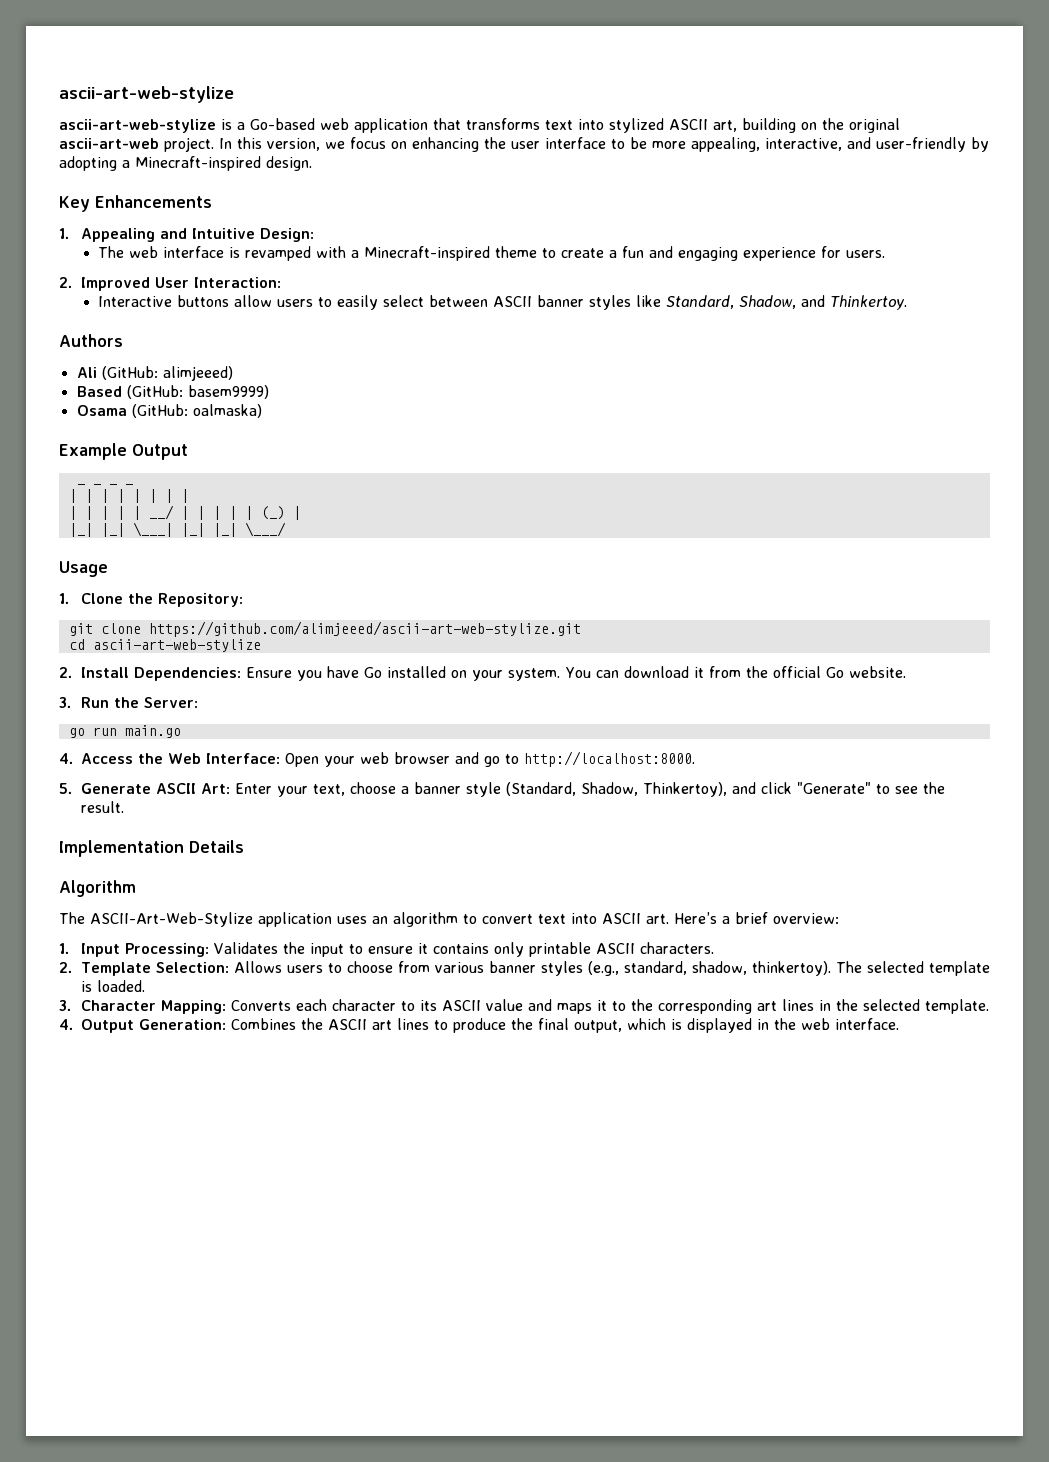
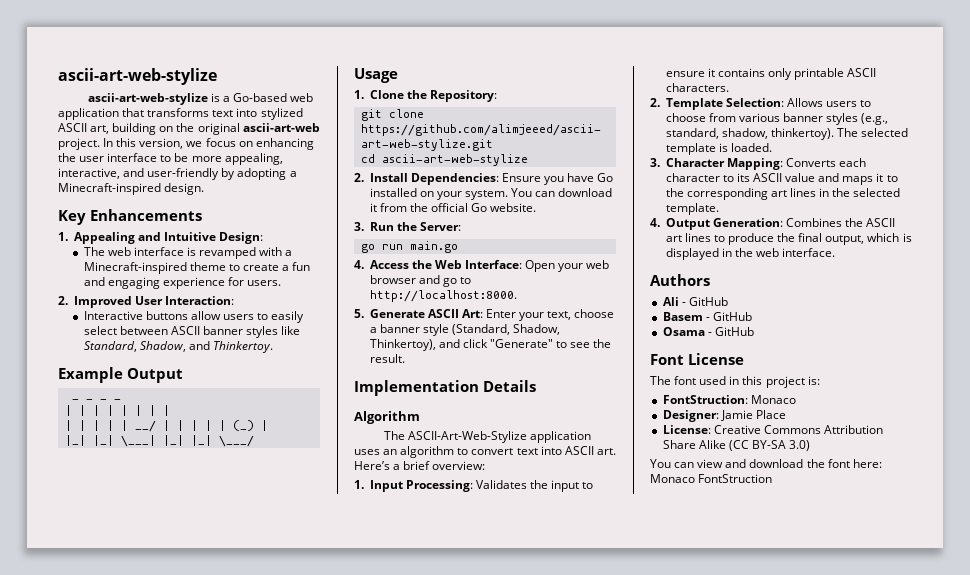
- Authors
- Ali (GitHub: alimjeeed)
- Based (GitHub: basem9999)
- Osama (GitHub: oalmaska)
+ Authors
+ Ali - GitHub
+ Basem - GitHub
+ Osama - GitHub
+ Font License
+ The font used in this project is:
+ FontStruction: Monaco
+ Designer: Jamie Place
+ License: Creative Commons Attribution Share Alike (CC BY-SA 3.0)
+ You can view and download the font here: Monaco FontStruction

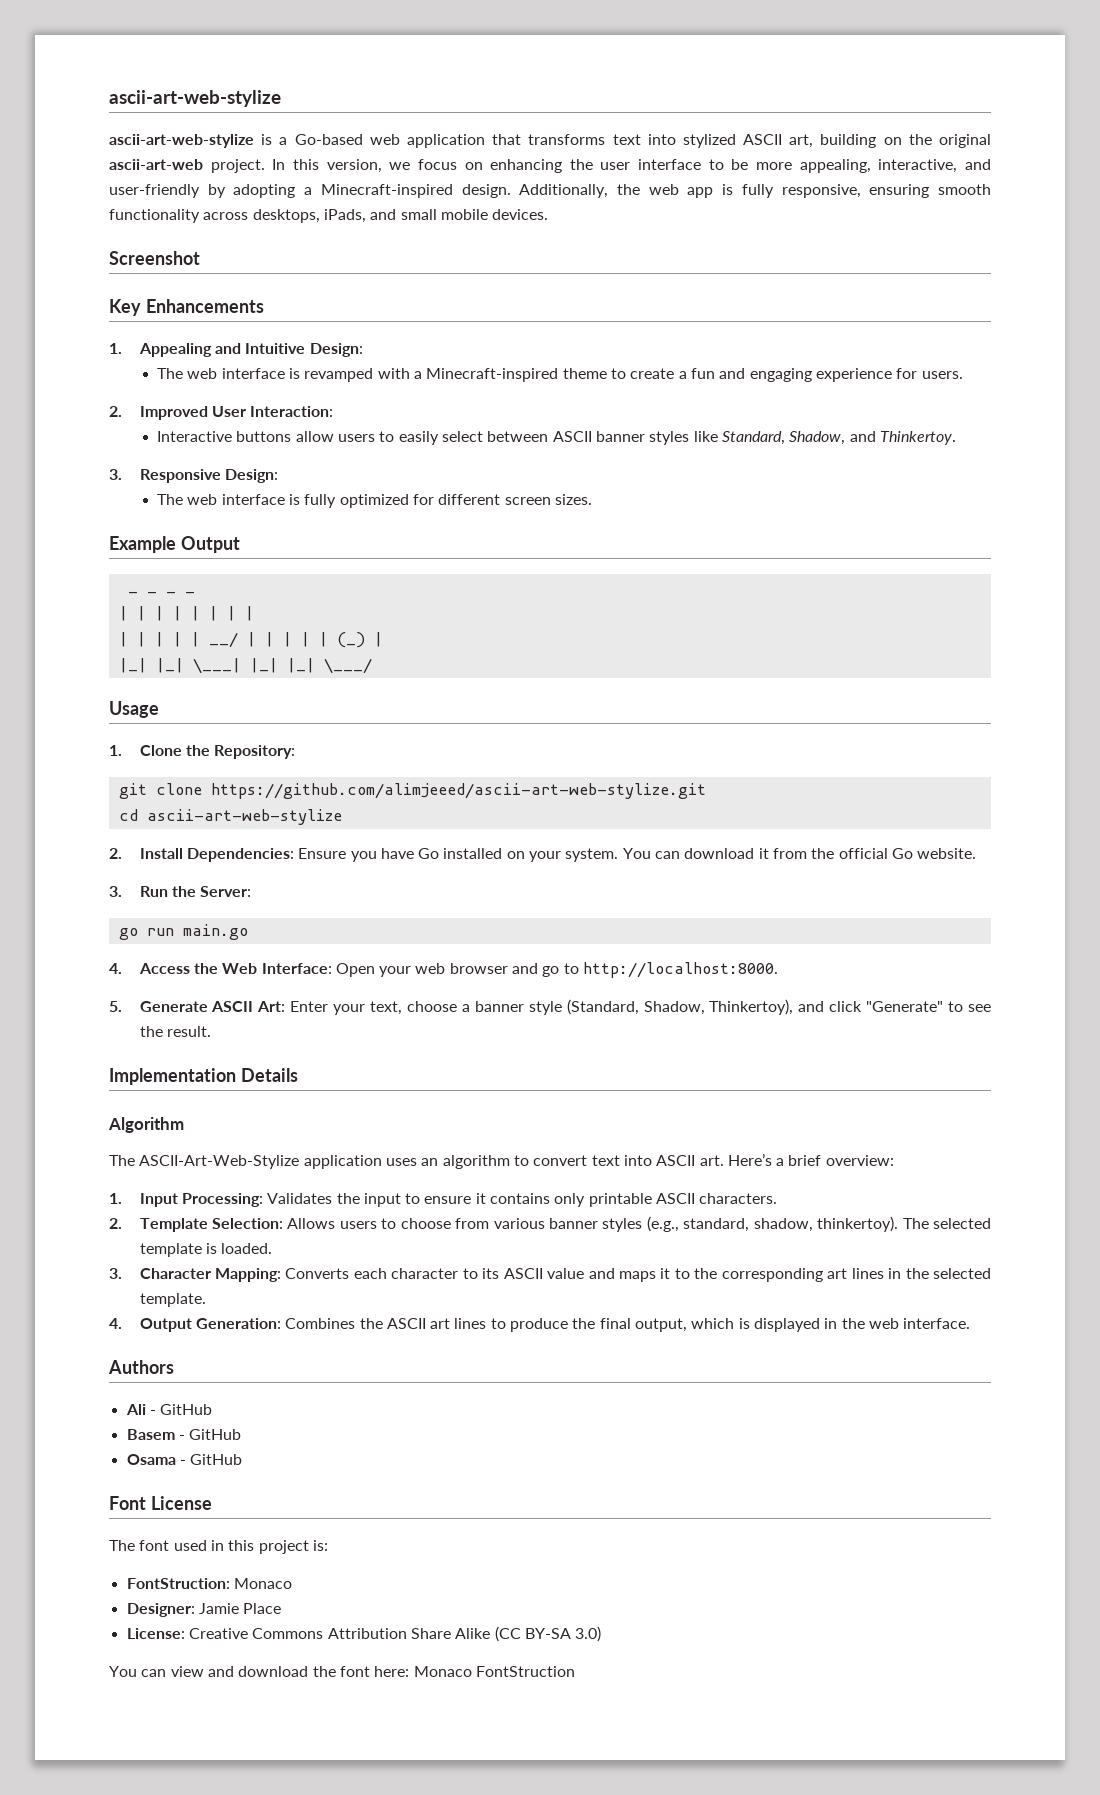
+ Additionally, the web app is fully responsive, ensuring smooth functionality across desktops, iPads, and small mobile devices.
+ Screenshot
+ 3. Responsive Design:
+ The web interface is fully optimized for different screen sizes.

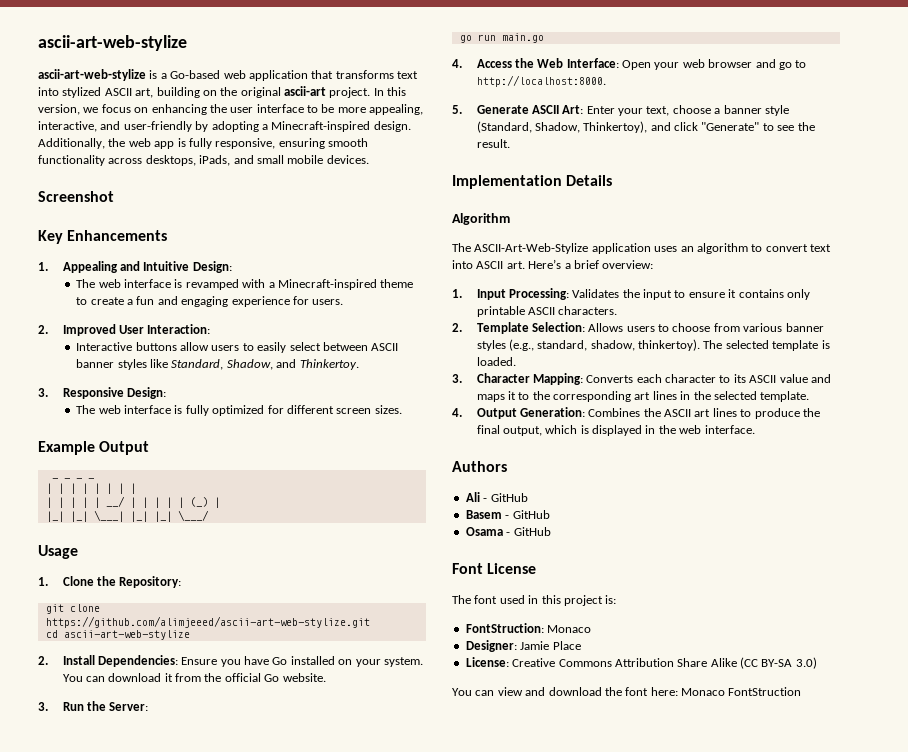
- ascii-art-web-stylize is a Go-based web application that transforms text into stylized ASCII art, building on the original ascii-art-web project.
+ ascii-art-web-stylize is a Go-based web application that transforms text into stylized ASCII art, building on the original ascii-art project.

